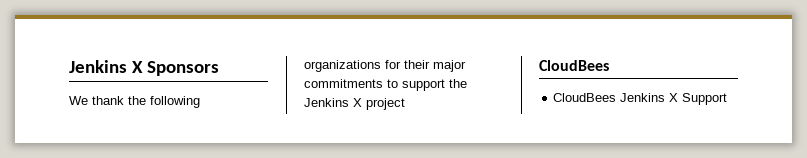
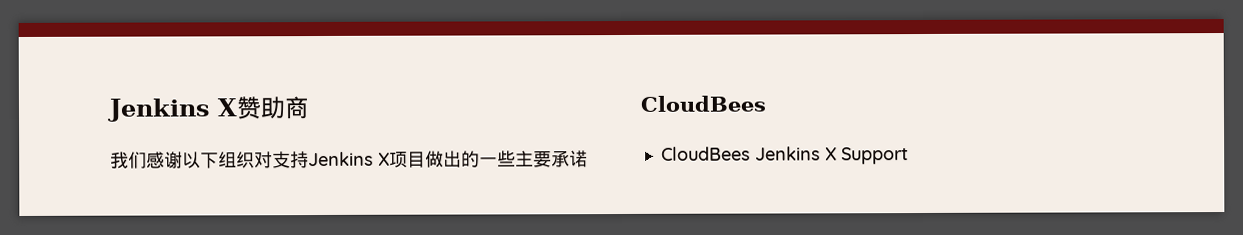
- Jenkins X Sponsors
- We thank the following organizations for their major commitments to support the Jenkins X project
+ Jenkins X赞助商
+ 我们感谢以下组织对支持Jenkins X项目做出的一些主要承诺

